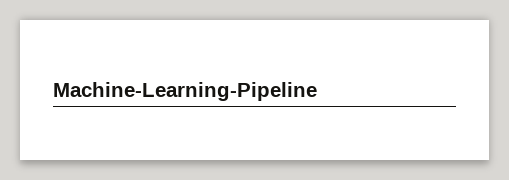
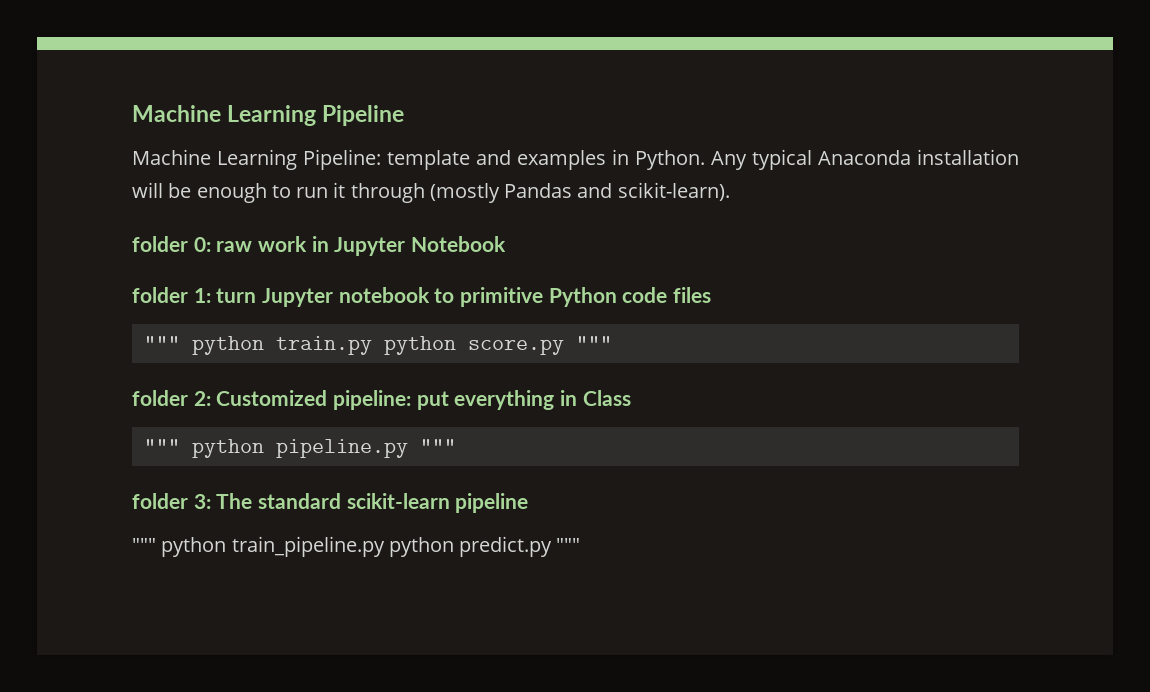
- Machine-Learning-Pipeline
+ Machine Learning Pipeline
+ Machine Learning Pipeline: template and examples in Python. Any typical Anaconda installation will be enough to run it through (mostly Pandas and scikit-learn).
+ folder 0: raw work in Jupyter Notebook
+ folder 1: turn Jupyter notebook to primitive Python code files
+ """ python train.py python score.py """
+ folder 2: Customized pipeline: put everything in Class
+ """ python pipeline.py """
+ folder 3: The standard scikit-learn pipeline
+ """ python train_pipeline.py python predict.py """

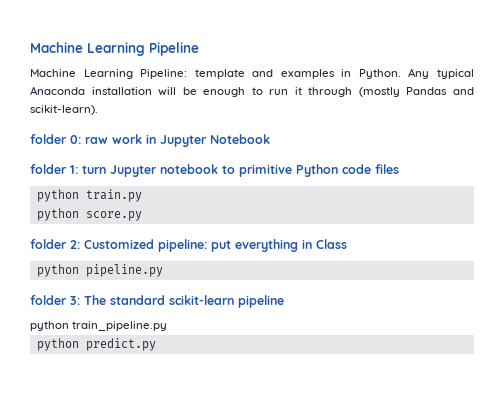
- """ python train.py python score.py """
+ python train.py
+ python score.py
- """ python pipeline.py """
+ python pipeline.py
- """ python train_pipeline.py python predict.py """
+ python train_pipeline.py
+ python predict.py

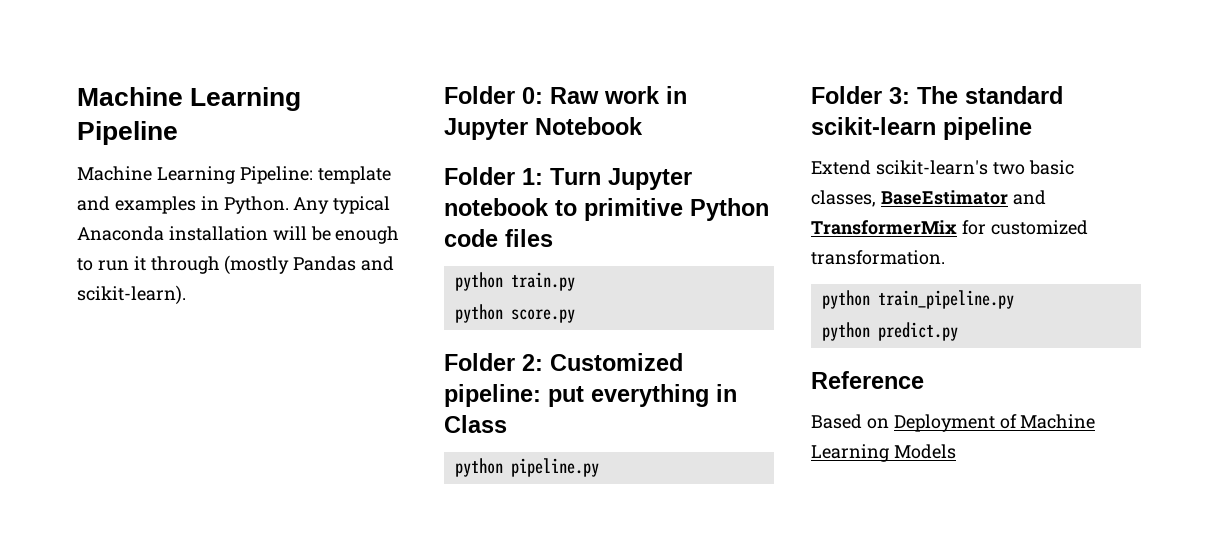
- folder 0: raw work in Jupyter Notebook
+ Folder 0: Raw work in Jupyter Notebook
- folder 1: turn Jupyter notebook to primitive Python code files
+ Folder 1: Turn Jupyter notebook to primitive Python code files
- folder 2: Customized pipeline: put everything in Class
+ Folder 2: Customized pipeline: put everything in Class
- folder 3: The standard scikit-learn pipeline
+ Folder 3: The standard scikit-learn pipeline
+ Extend scikit-learn's two basic classes, BaseEstimator and TransformerMix for customized transformation.
  python train_pipeline.py
  python predict.py
+ Reference
+ Based on Deployment of Machine Learning Models

